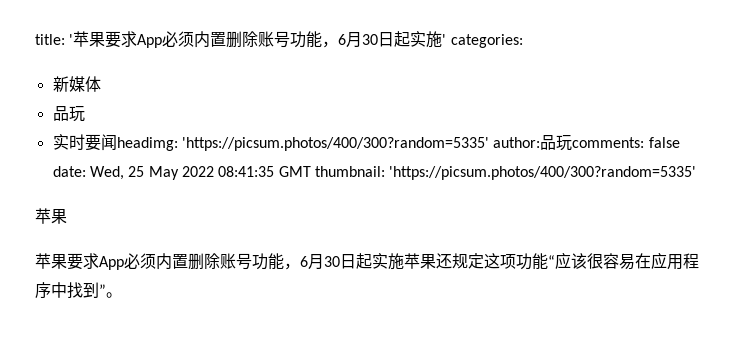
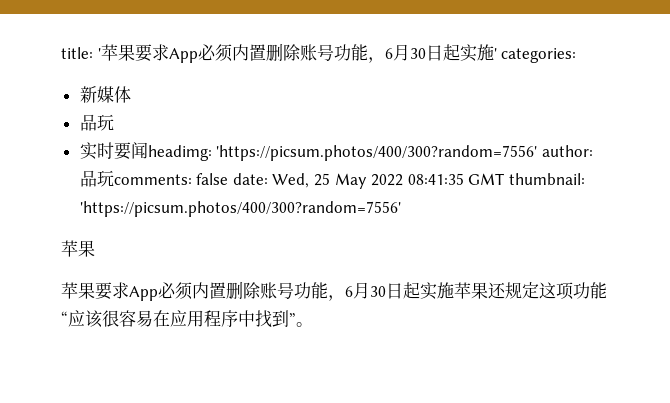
- 实时要闻headimg: 'https://picsum.photos/400/300?random=5335' author:品玩comments: false date: Wed, 25 May 2022 08:41:35 GMT thumbnail: 'https://picsum.photos/400/300?random=5335'
+ 实时要闻headimg: 'https://picsum.photos/400/300?random=7556' author:品玩comments: false date: Wed, 25 May 2022 08:41:35 GMT thumbnail: 'https://picsum.photos/400/300?random=7556'

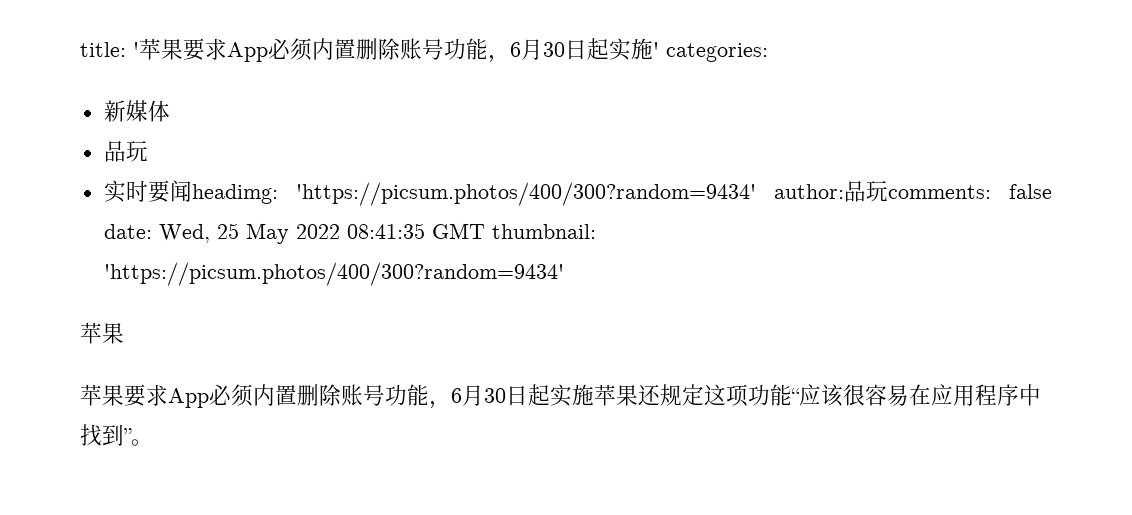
- 实时要闻headimg: 'https://picsum.photos/400/300?random=7556' author:品玩comments: false date: Wed, 25 May 2022 08:41:35 GMT thumbnail: 'https://picsum.photos/400/300?random=7556'
+ 实时要闻headimg: 'https://picsum.photos/400/300?random=9434' author:品玩comments: false date: Wed, 25 May 2022 08:41:35 GMT thumbnail: 'https://picsum.photos/400/300?random=9434'

